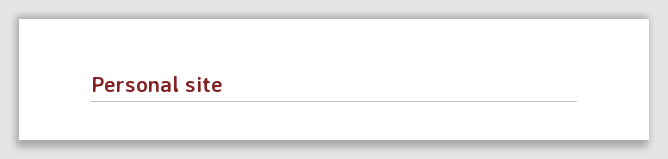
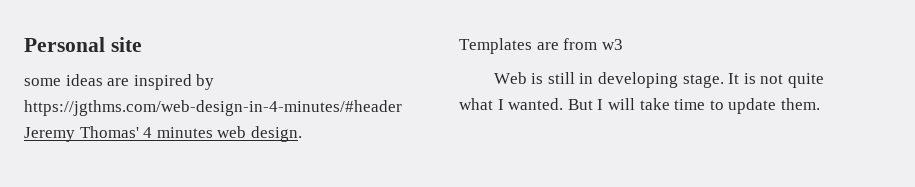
+ some ideas are inspired by https://jgthms.com/web-design-in-4-minutes/#header Jeremy Thomas' 4 minutes web design.
+ Templates are from w3
+ Web is still in developing stage. It is not quite what I wanted. But I will take time to update them.

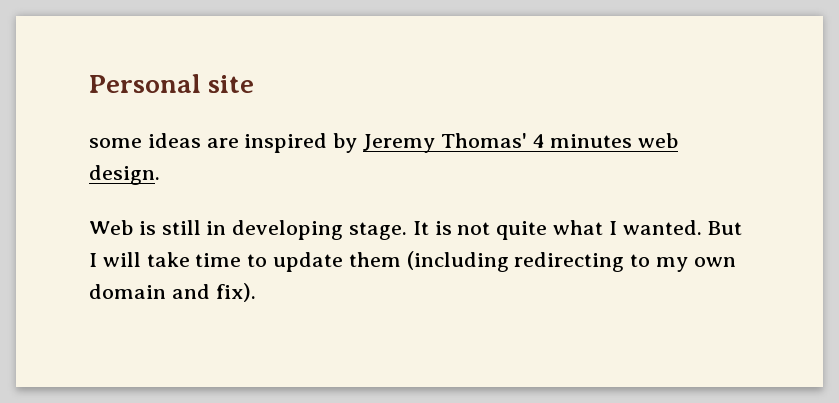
- some ideas are inspired by https://jgthms.com/web-design-in-4-minutes/#header Jeremy Thomas' 4 minutes web design.
+ some ideas are inspired by Jeremy Thomas' 4 minutes web design.
- Templates are from w3
- But I will take time to update them.
+ But I will take time to update them (including redirecting to my own domain and fix).

